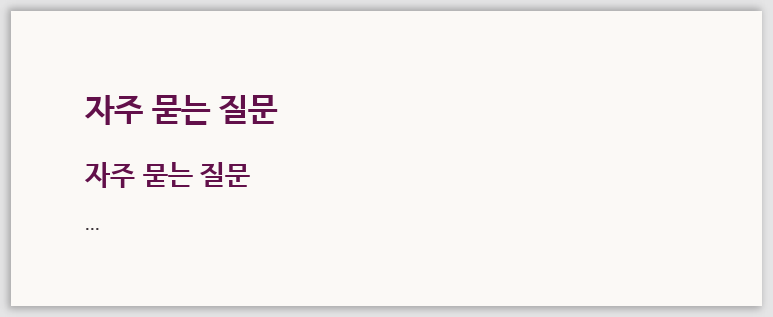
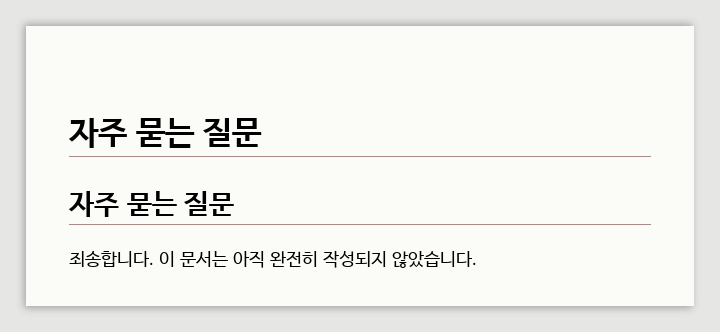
- ...
+ 죄송합니다. 이 문서는 아직 완전히 작성되지 않았습니다.

